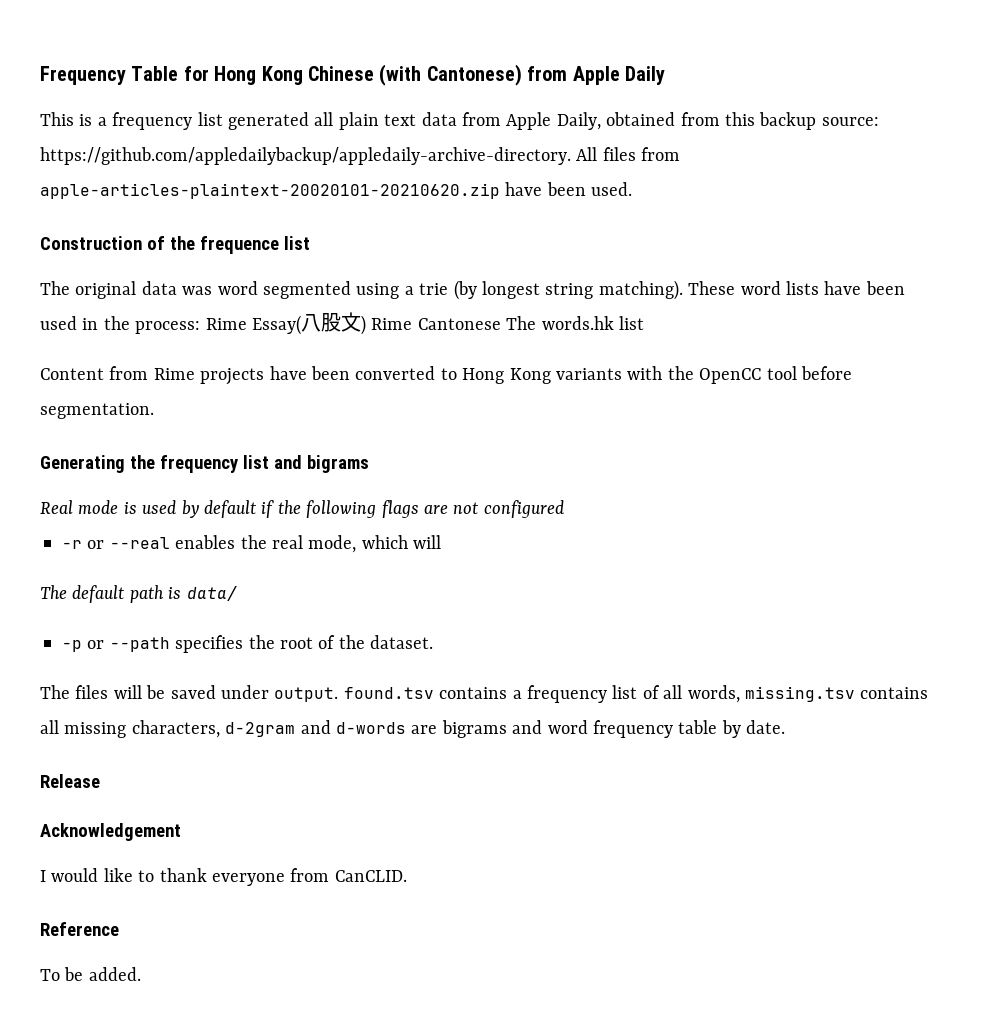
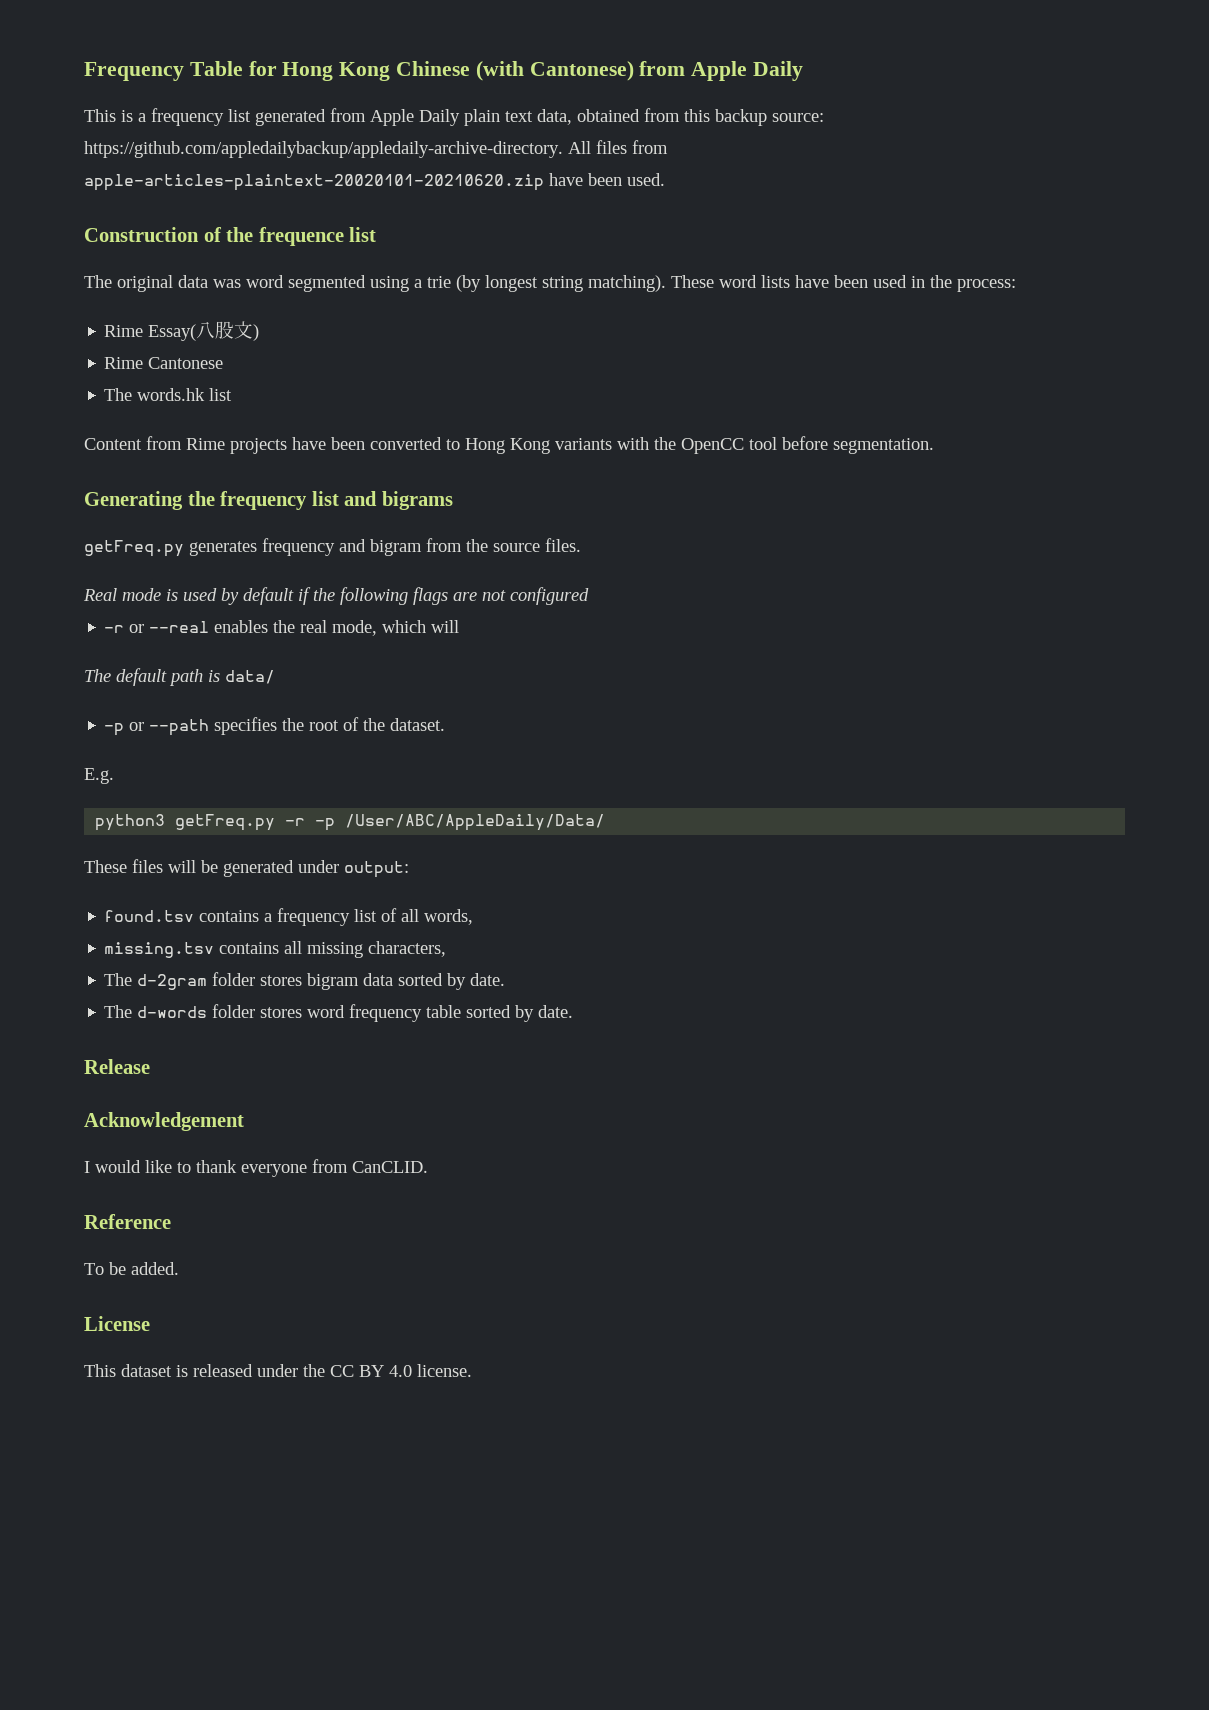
- This is a frequency list generated all plain text data from Apple Daily, obtained from this backup source: https://github.com/appledailybackup/appledaily-archive-directory. All files from apple-articles-plaintext-20020101-20210620.zip have been used.
+ This is a frequency list generated from Apple Daily plain text data, obtained from this backup source: https://github.com/appledailybackup/appledaily-archive-directory. All files from apple-articles-plaintext-20020101-20210620.zip have been used.
- These word lists have been used in the process: Rime Essay(八股文) Rime Cantonese The words.hk list
+ These word lists have been used in the process:
+ Rime Essay(八股文)
+ Rime Cantonese
+ The words.hk list
+ getFreq.py generates frequency and bigram from the source files.
- The files will be saved under output. found.tsv contains a frequency list of all words, missing.tsv contains all missing characters, d-2gram and d-words are bigrams and word frequency table by date.
+ E.g.
+ python3 getFreq.py -r -p /User/ABC/AppleDaily/Data/
+ These files will be generated under output:
+ found.tsv contains a frequency list of all words,
+ missing.tsv contains all missing characters,
+ The d-2gram folder stores bigram data sorted by date.
+ The d-words folder stores word frequency table sorted by date.
+ License
+ This dataset is released under the CC BY 4.0 license.

